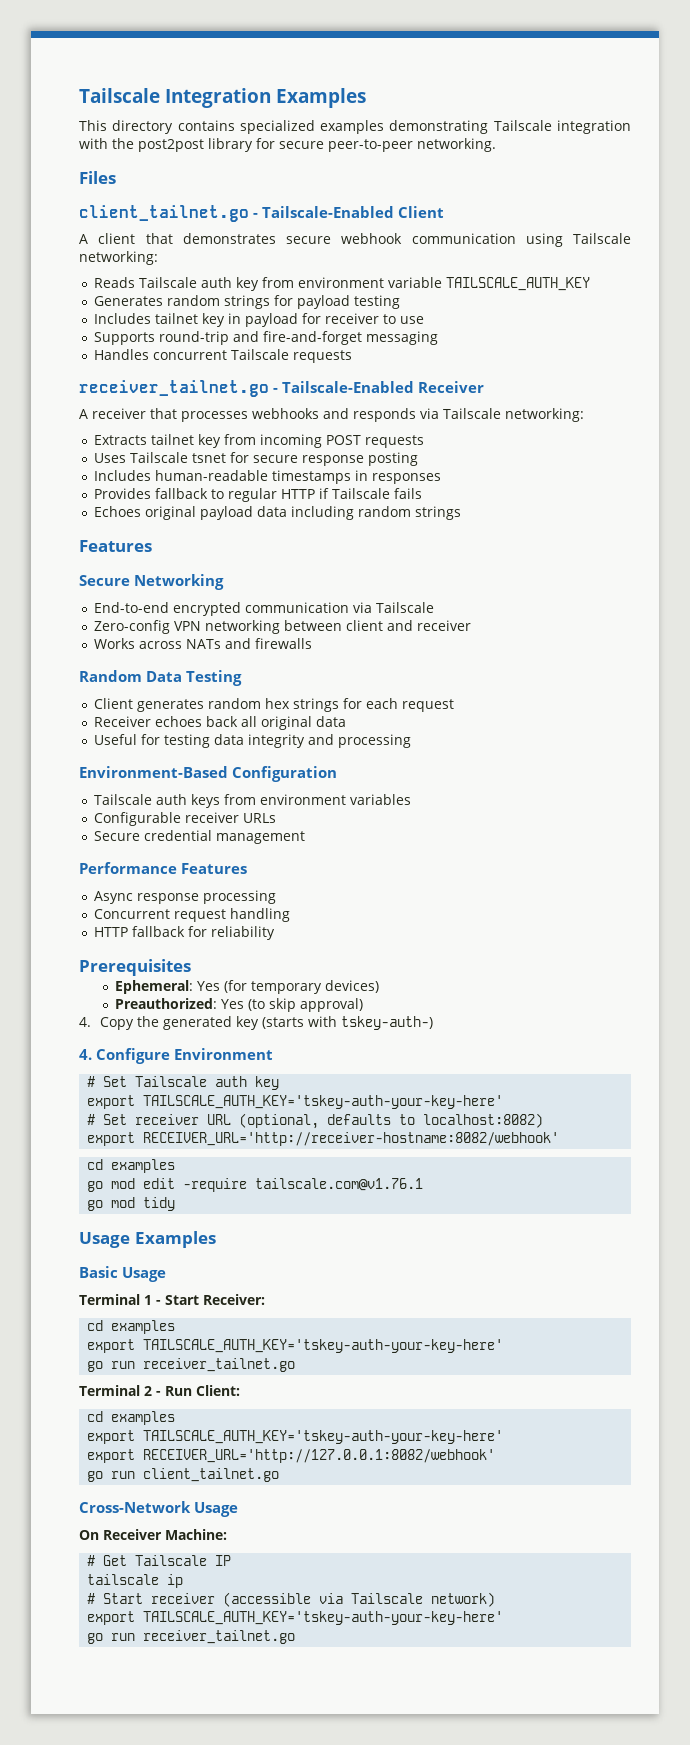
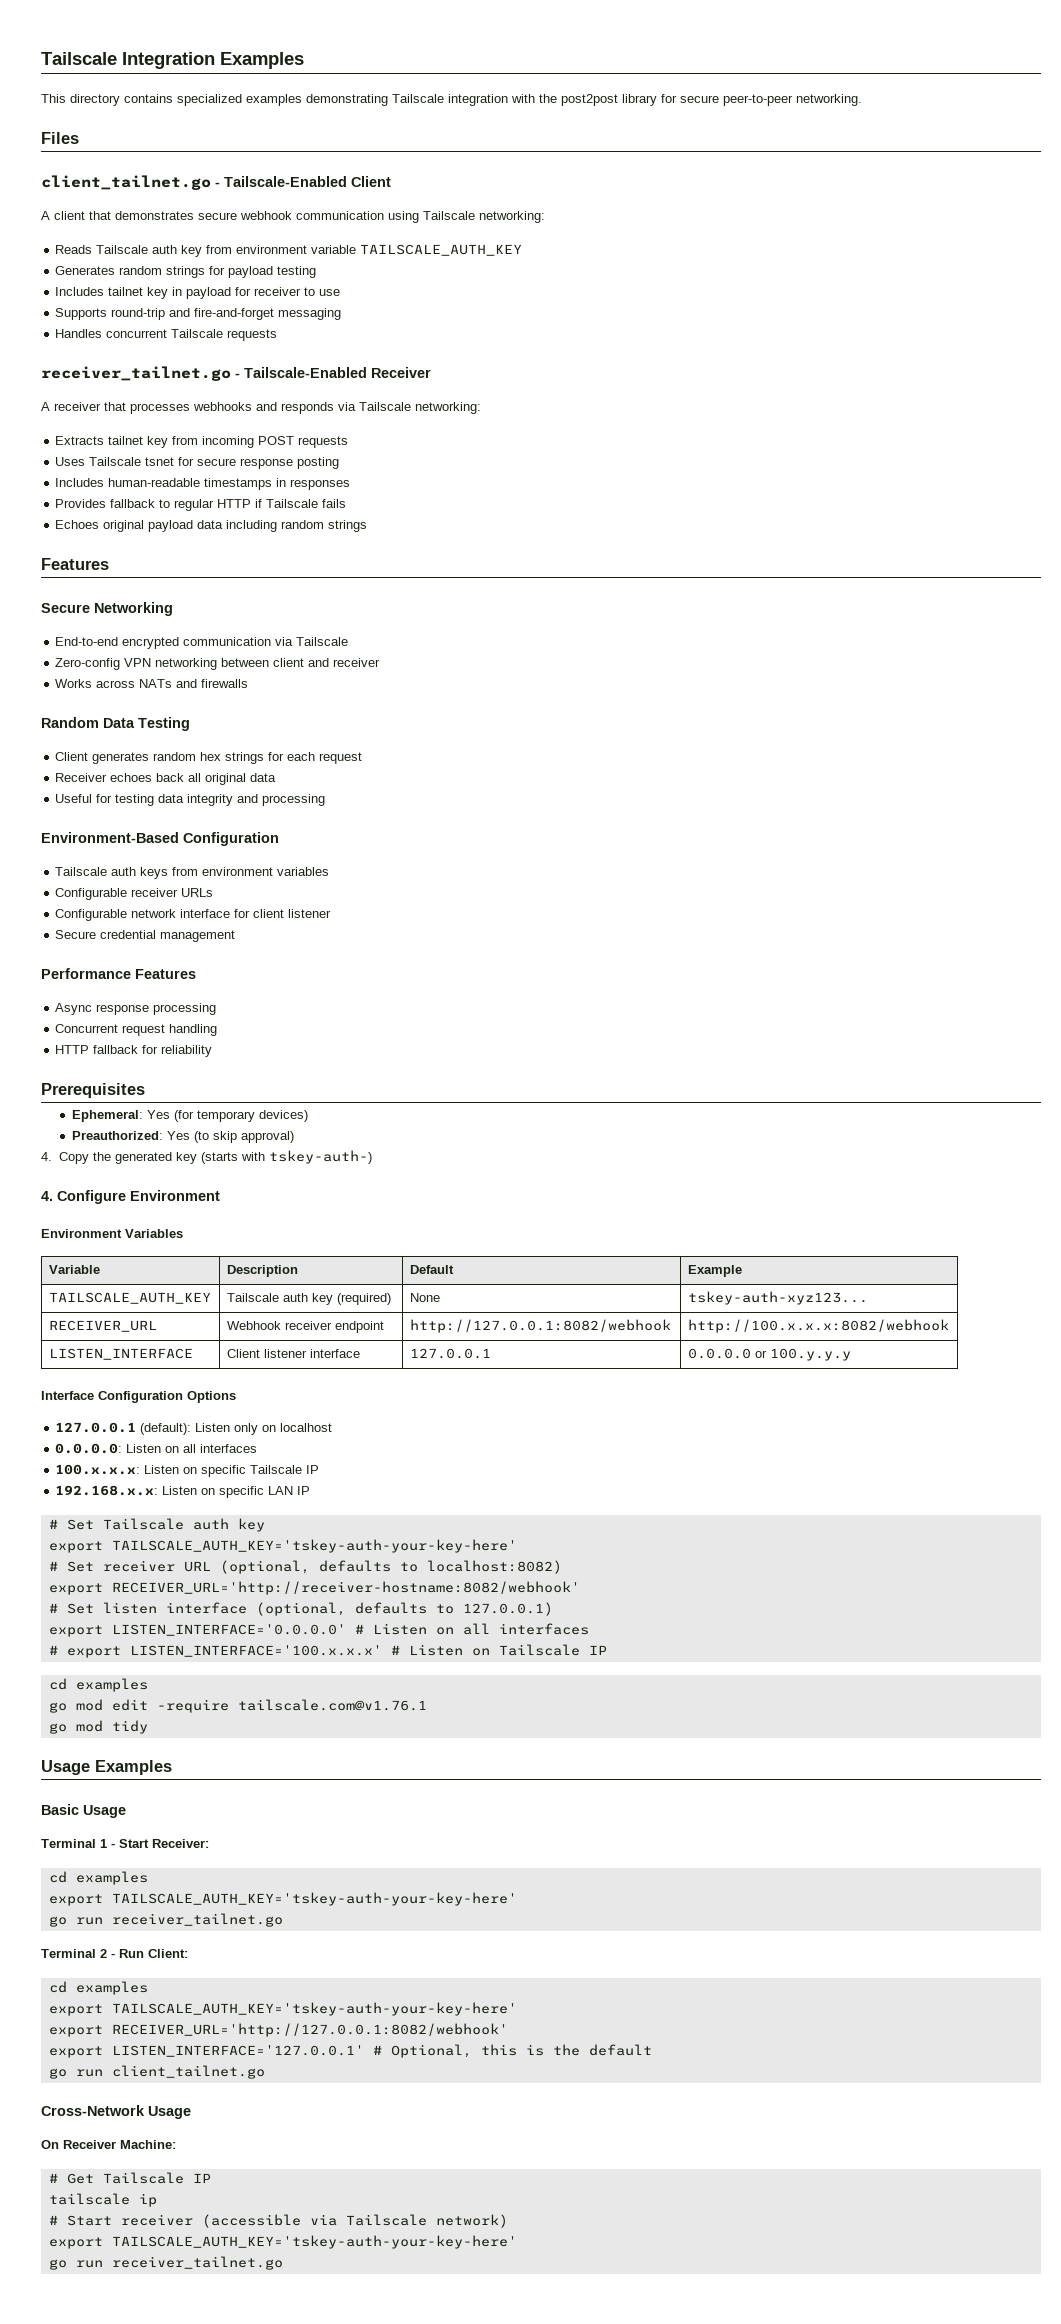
+ Configurable network interface for client listener
+ Environment Variables
+ Variable | Description | Default | Example
+ TAILSCALE_AUTH_KEY | Tailscale auth key (required) | None | tskey-auth-xyz123...
+ RECEIVER_URL | Webhook receiver endpoint | http://127.0.0.1:8082/webhook | http://100.x.x.x:8082/webhook
+ LISTEN_INTERFACE | Client listener interface | 127.0.0.1 | 0.0.0.0 or 100.y.y.y
+ Interface Configuration Options
+ 127.0.0.1 (default): Listen only on localhost
+ 0.0.0.0: Listen on all interfaces
+ 100.x.x.x: Listen on specific Tailscale IP
+ 192.168.x.x: Listen on specific LAN IP
+ # Set listen interface (optional, defaults to 127.0.0.1)
+ export LISTEN_INTERFACE='0.0.0.0' # Listen on all interfaces
+ # export LISTEN_INTERFACE='100.x.x.x' # Listen on Tailscale IP
+ export LISTEN_INTERFACE='127.0.0.1' # Optional, this is the default

